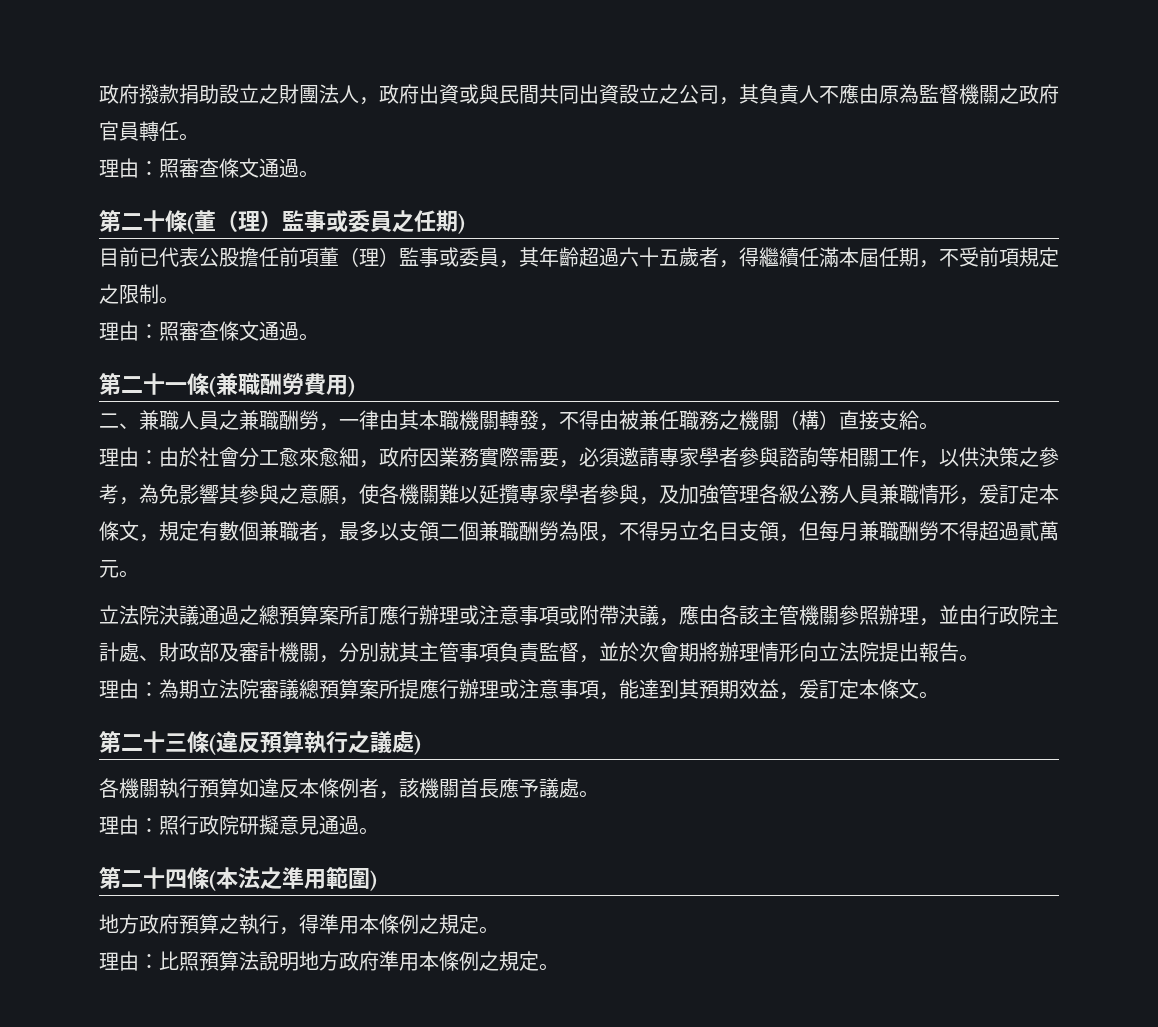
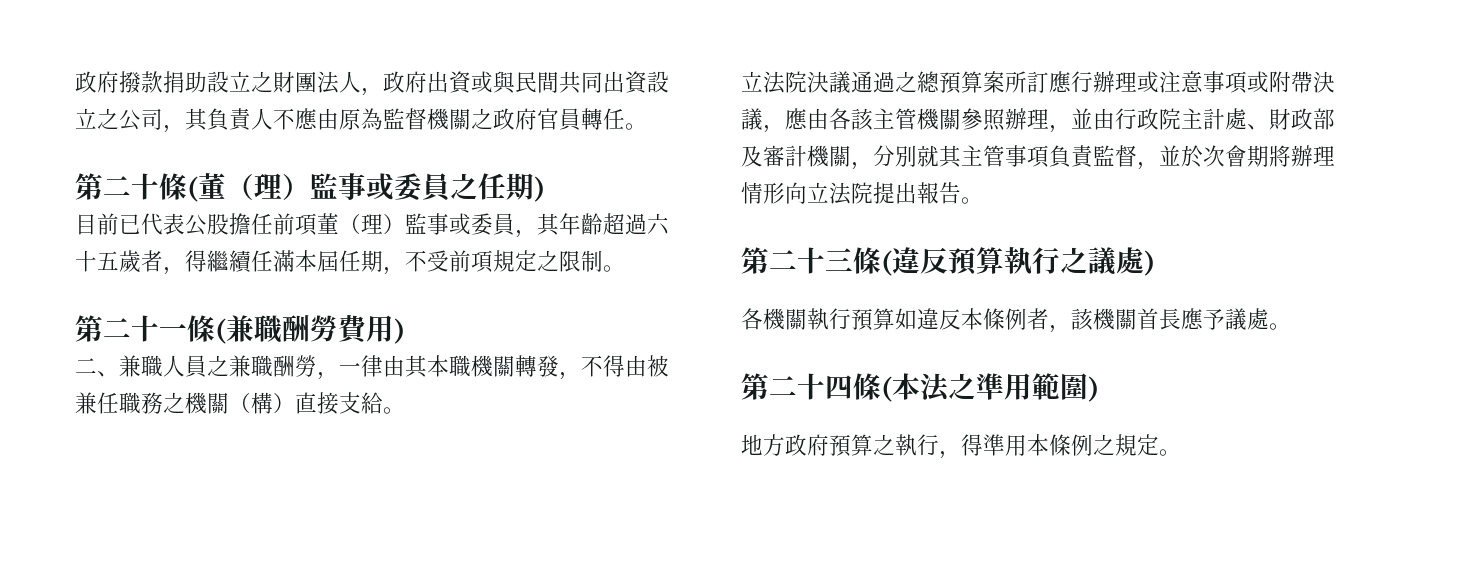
  政府撥款捐助設立之財團法人，政府出資或與民間共同出資設立之公司，其負責人不應由原為監督機關之政府官員轉任。
- 理由：照審查條文通過。
  目前已代表公股擔任前項董（理）監事或委員，其年齡超過六十五歲者，得繼續任滿本屆任期，不受前項規定之限制。
- 理由：照審查條文通過。
- 理由：由於社會分工愈來愈細，政府因業務實際需要，必須邀請專家學者參與諮詢等相關工作，以供決策之參考，為免影響其參與之意願，使各機關難以延攬專家學者參與，及加強管理各級公務人員兼職情形，爰訂定本條文，規定有數個兼職者，最多以支領二個兼職酬勞為限，不得另立名目支領，但每月兼職酬勞不得超過貳萬元。
- 理由：為期立法院審議總預算案所提應行辦理或注意事項，能達到其預期效益，爰訂定本條文。
- 理由：照行政院研擬意見通過。
- 理由：比照預算法說明地方政府準用本條例之規定。

